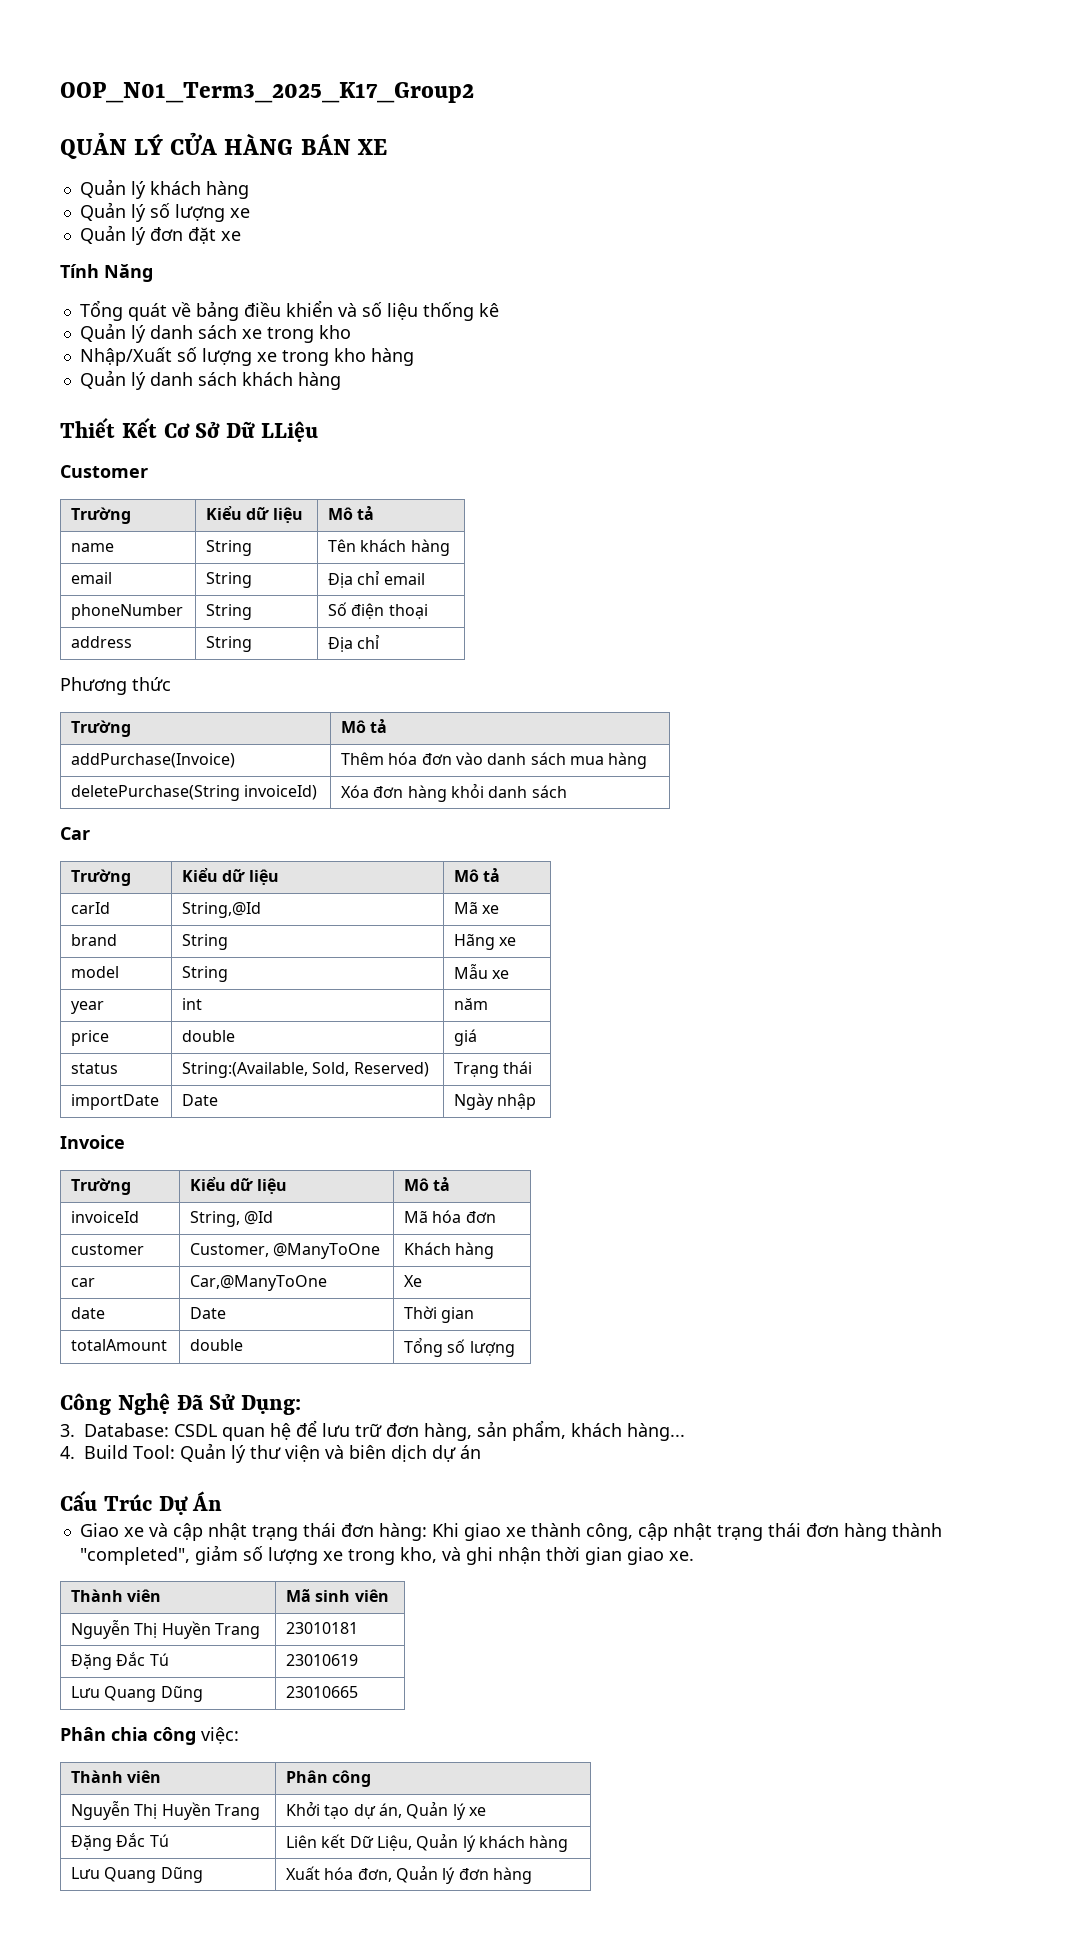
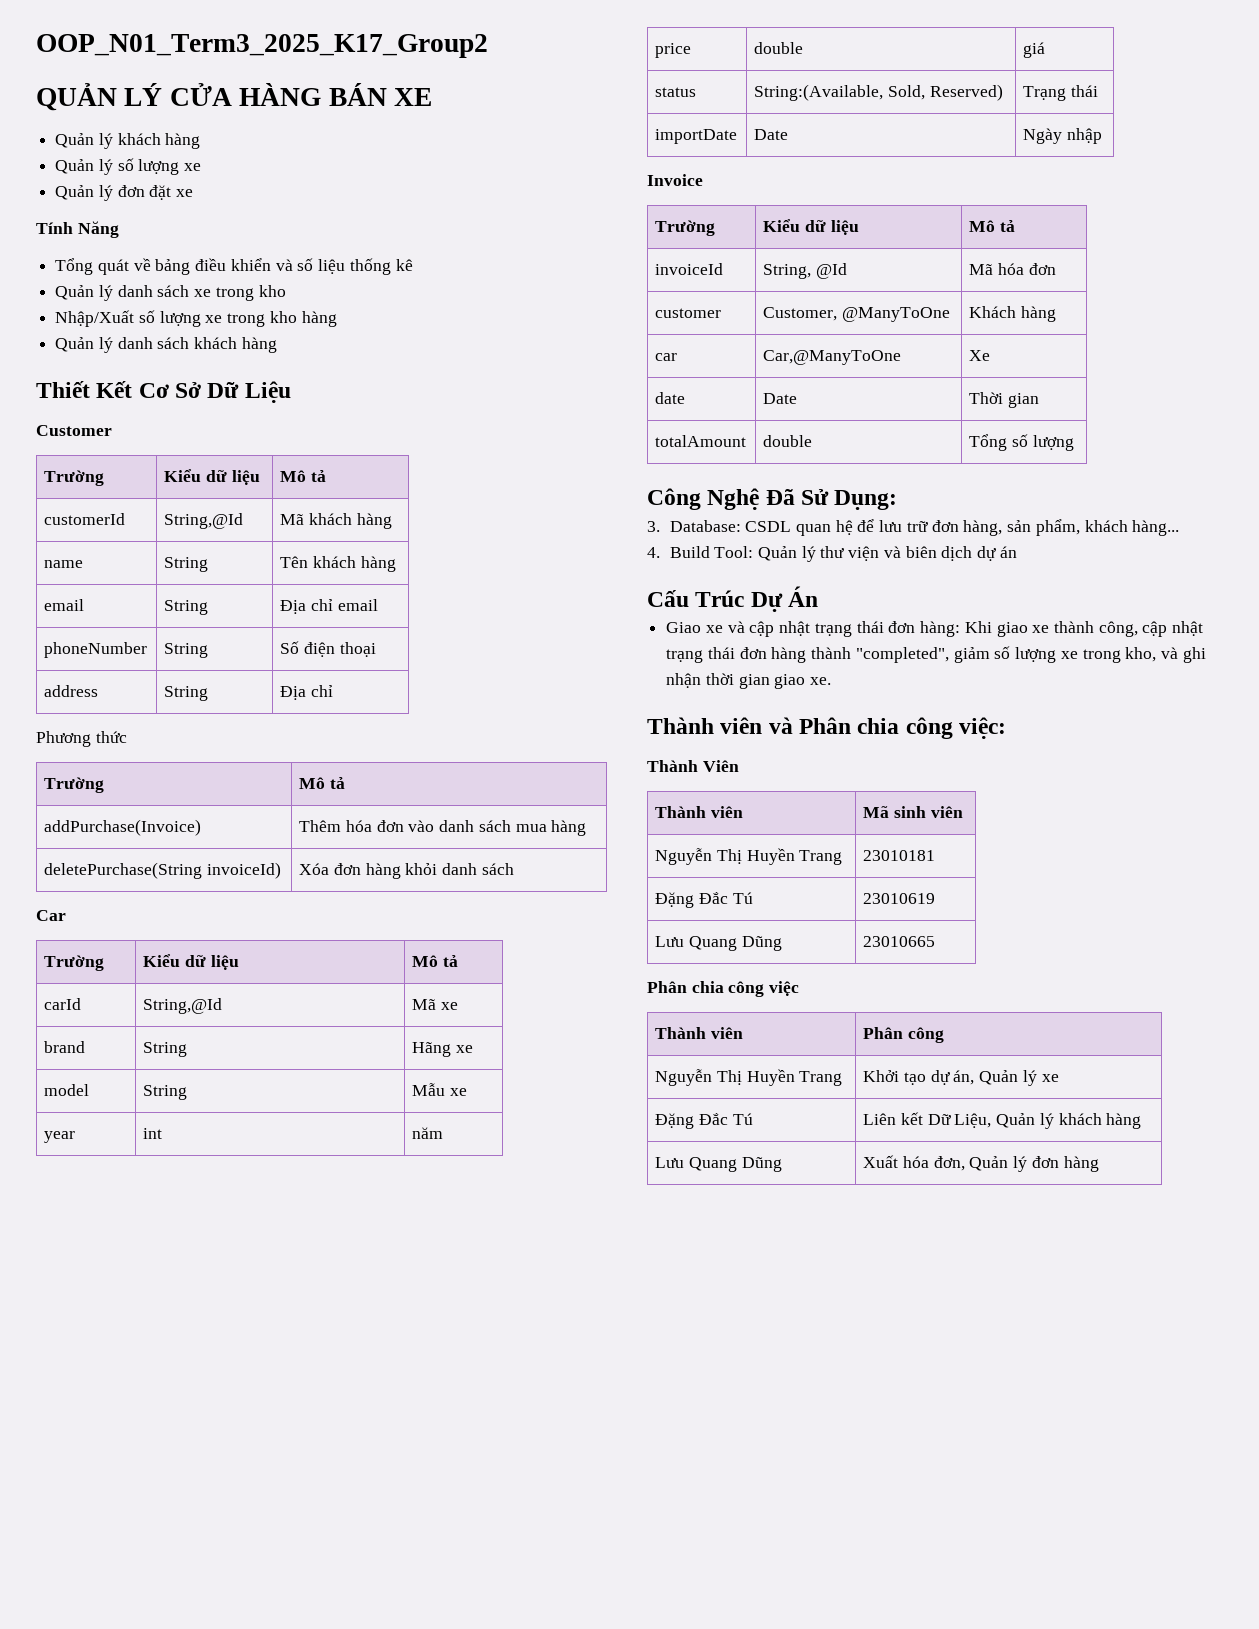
- Thiết Kết Cơ Sở Dữ LLiệu
+ Thiết Kết Cơ Sở Dữ Liệu
+ customerId | String,@Id | Mã khách hàng
+ Thành viên và Phân chia công việc:
+ Thành Viên
- Phân chia công việc:
+ Phân chia công việc

